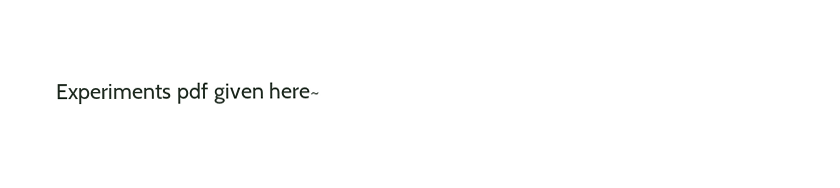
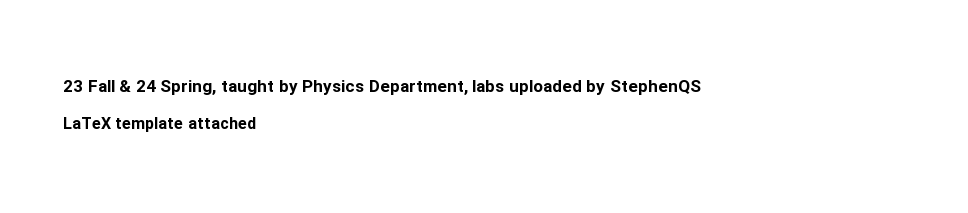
- Experiments pdf given here~
+ 23 Fall & 24 Spring, taught by Physics Department, labs uploaded by StephenQS
+ LaTeX template attached

